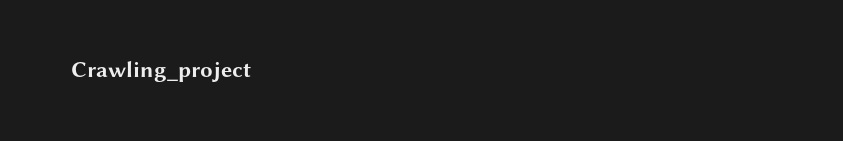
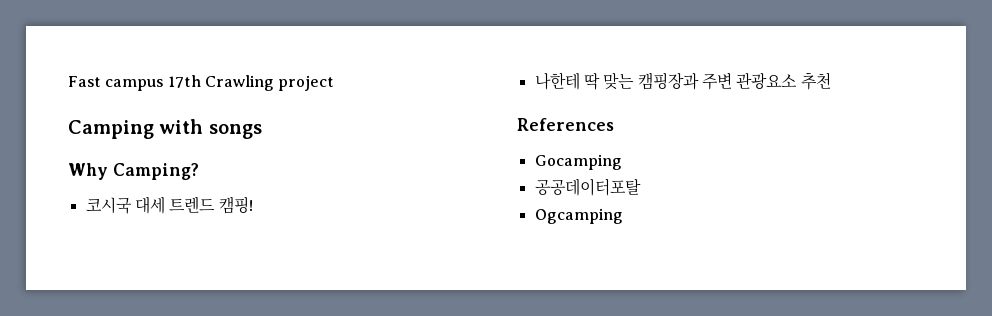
- Crawling_project
+ Fast campus 17th Crawling project
+ Camping with songs
+ Why Camping?
+ 코시국 대세 트렌드 캠핑!
+ 나한테 딱 맞는 캠핑장과 주변 관광요소 추천
+ References
+ Gocamping
+ 공공데이터포탈
+ Ogcamping

